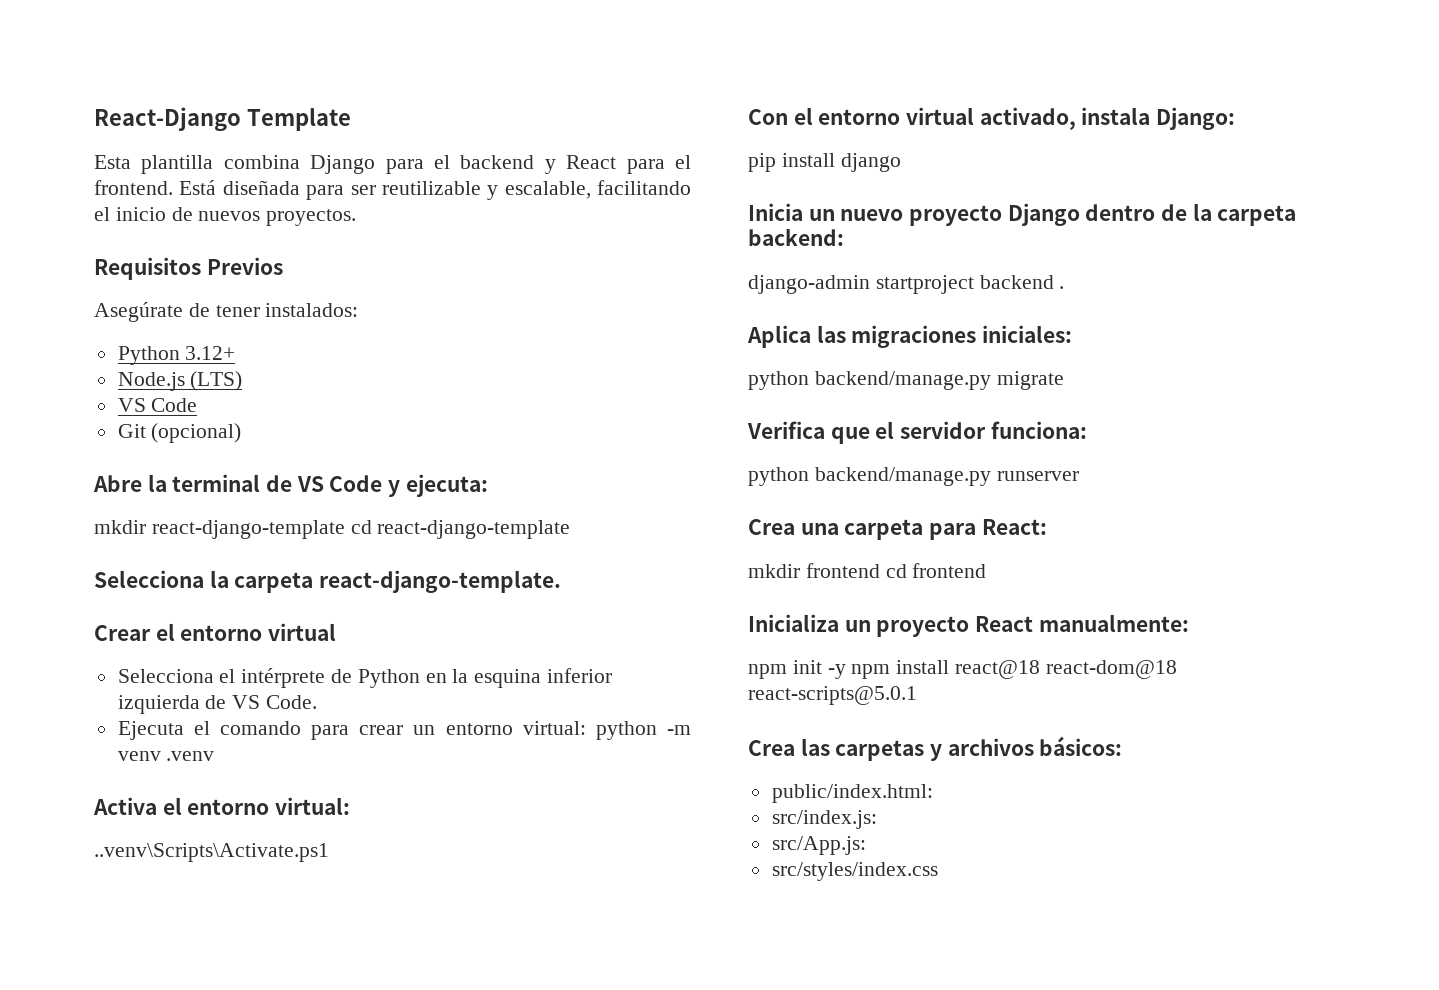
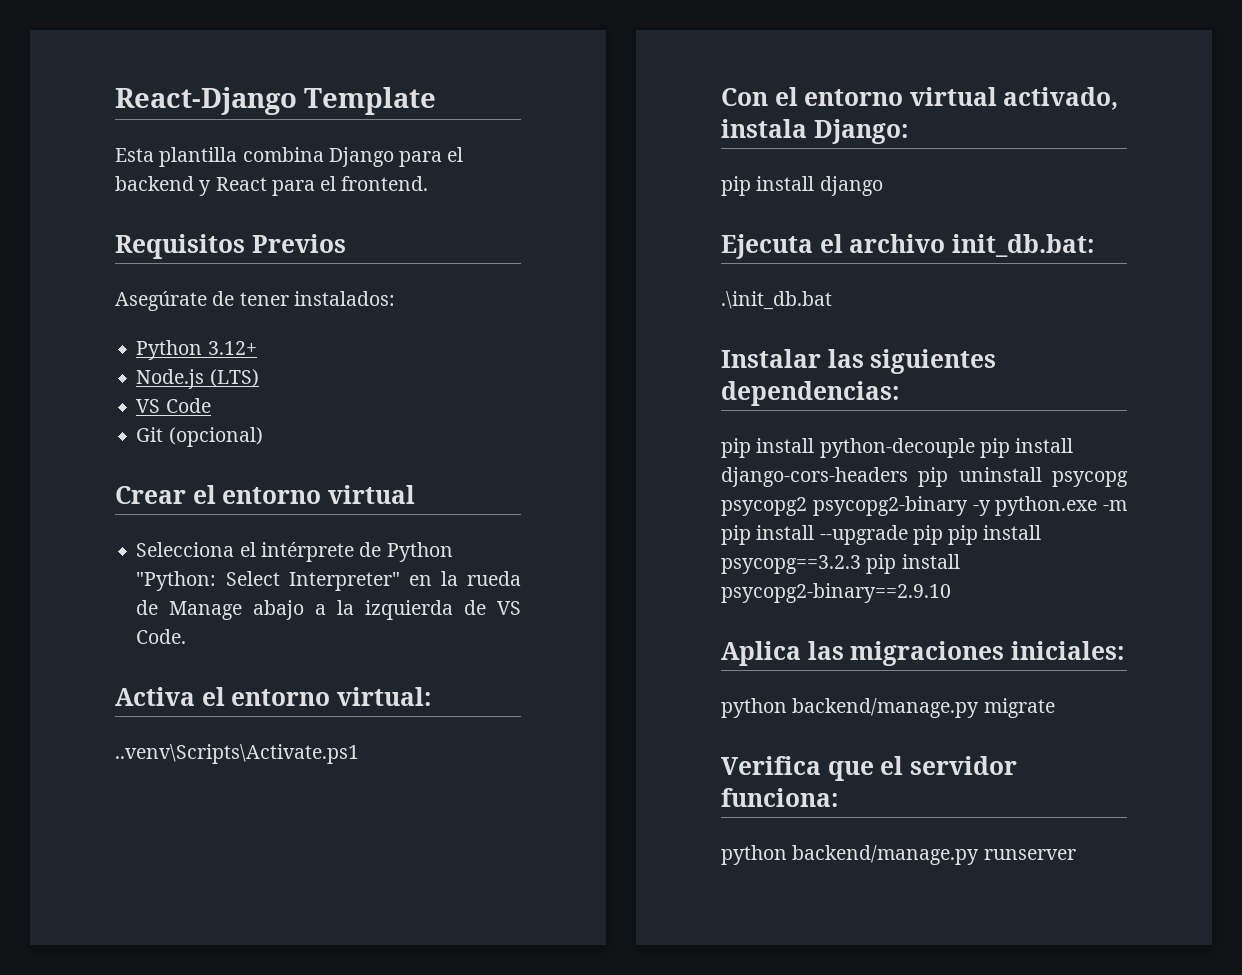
- Está diseñada para ser reutilizable y escalable, facilitando el inicio de nuevos proyectos.
- Abre la terminal de VS Code y ejecuta:
- mkdir react-django-template cd react-django-template
- Selecciona la carpeta react-django-template.
- Selecciona el intérprete de Python en la esquina inferior izquierda de VS Code.
- Ejecuta el comando para crear un entorno virtual: python -m venv .venv
+ Selecciona el intérprete de Python "Python: Select Interpreter" en la rueda de Manage abajo a la izquierda de VS Code.
- Inicia un nuevo proyecto Django dentro de la carpeta backend:
- django-admin startproject backend .
+ Ejecuta el archivo init_db.bat:
+ .\init_db.bat
+ Instalar las siguientes dependencias:
+ pip install python-decouple pip install django-cors-headers pip uninstall psycopg psycopg2 psycopg2-binary -y python.exe -m pip install --upgrade pip pip install psycopg==3.2.3 pip install psycopg2-binary==2.9.10
- Crea una carpeta para React:
- mkdir frontend cd frontend
- Inicializa un proyecto React manualmente:
- npm init -y npm install react@18 react-dom@18 react-scripts@5.0.1
- Crea las carpetas y archivos básicos:
- public/index.html:
- src/index.js:
- src/App.js:
- src/styles/index.css

